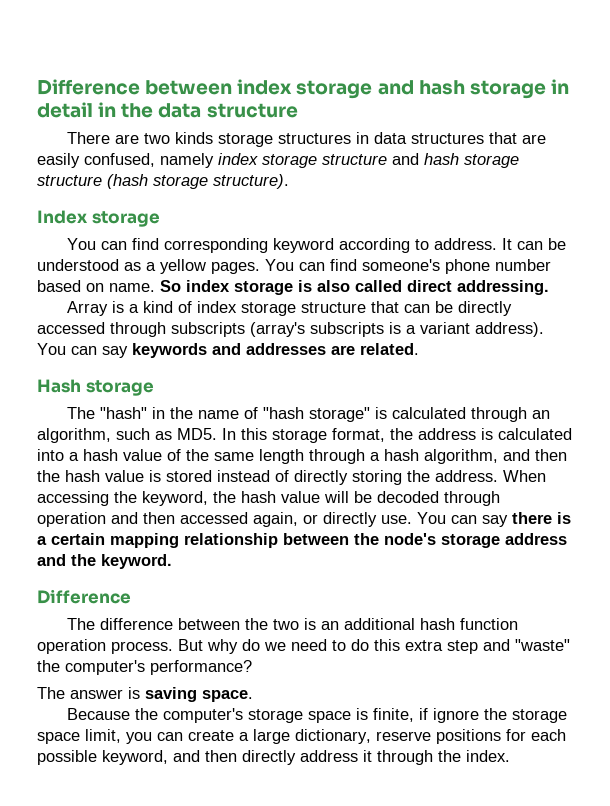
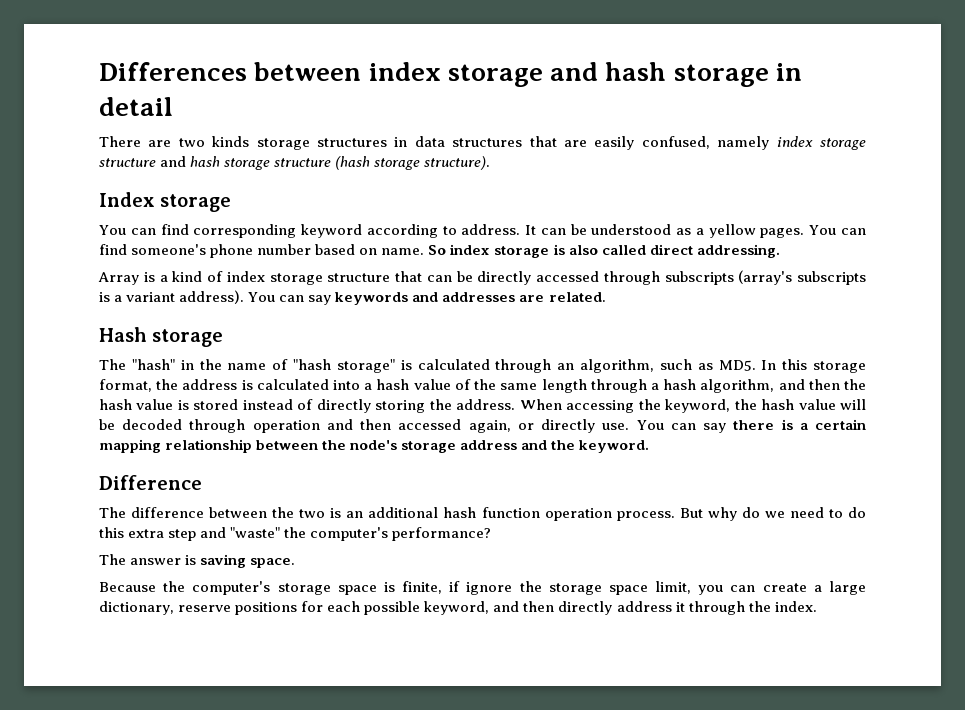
- Difference between index storage and hash storage in detail in the data structure
+ Differences between index storage and hash storage in detail

